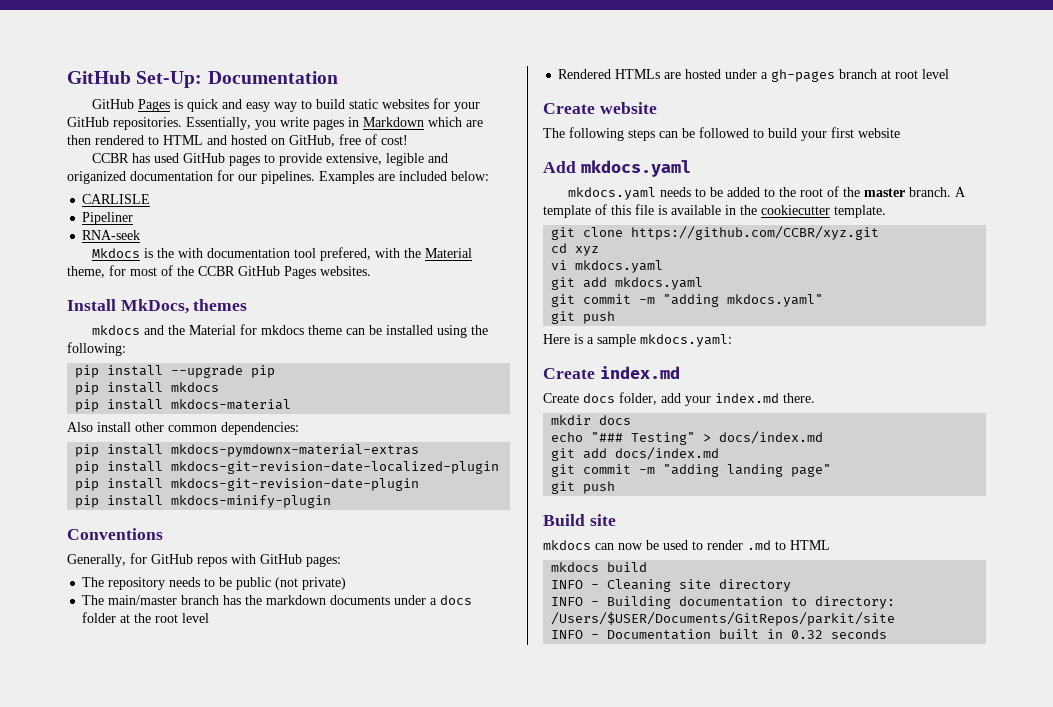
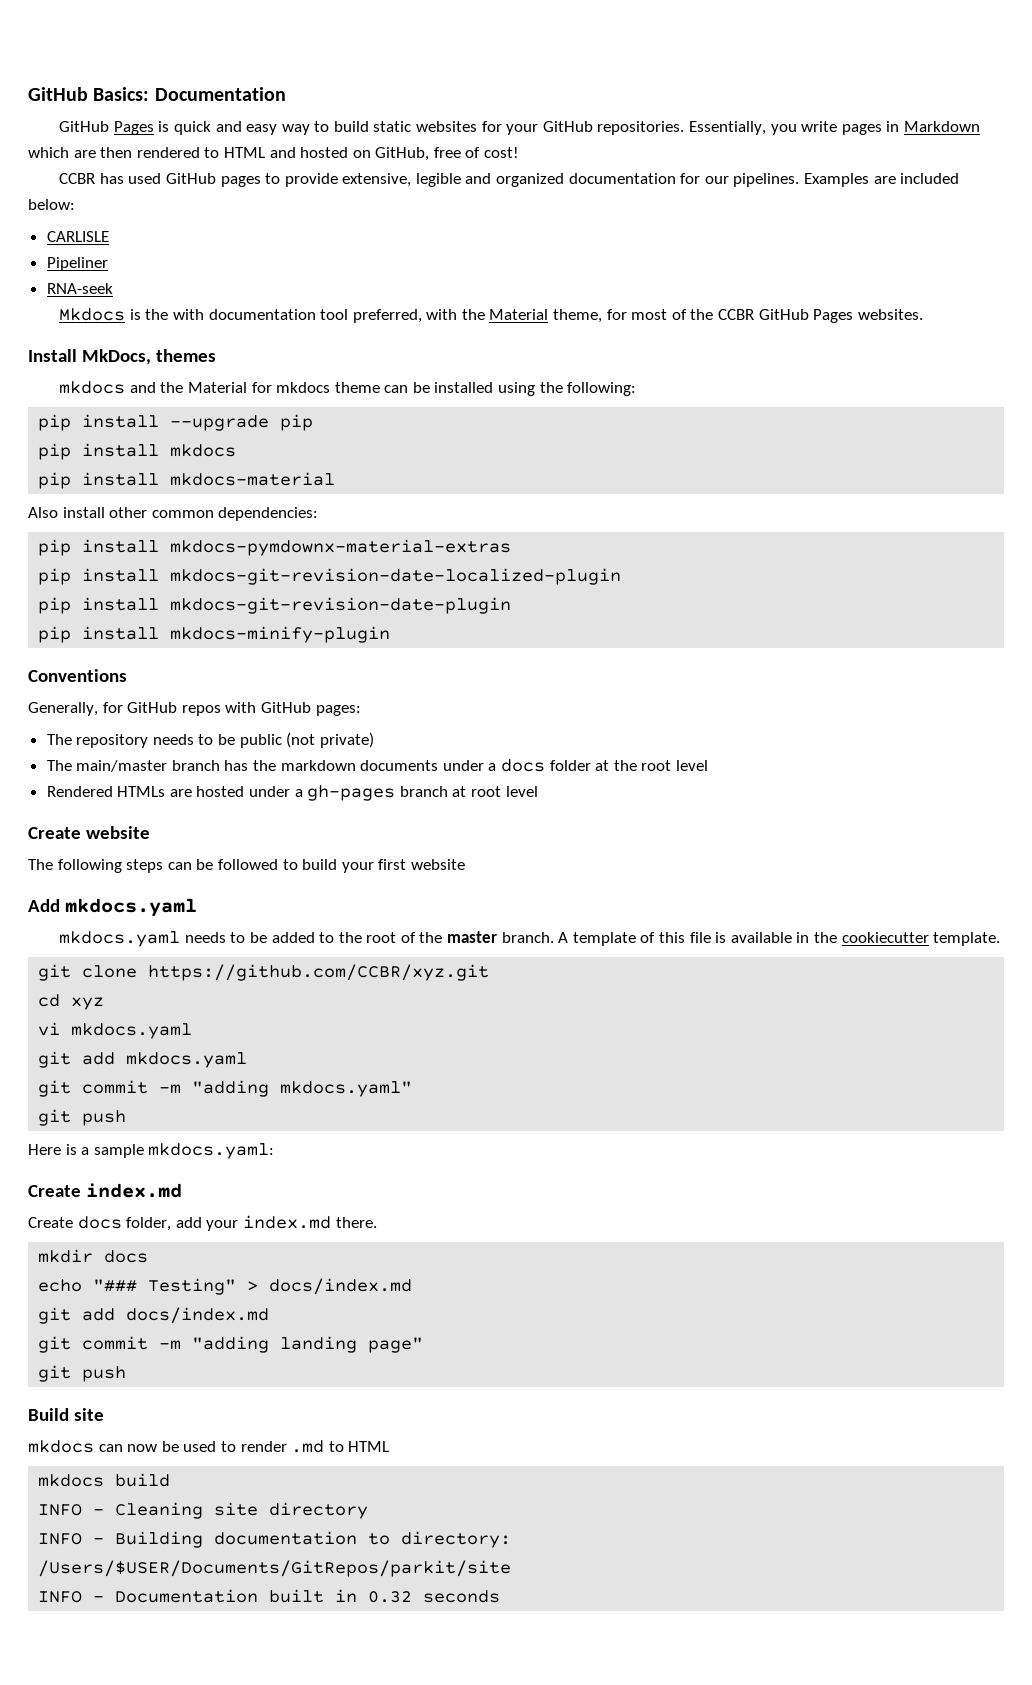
- GitHub Set-Up: Documentation
+ GitHub Basics: Documentation
- CCBR has used GitHub pages to provide extensive, legible and origanized documentation for our pipelines.
+ CCBR has used GitHub pages to provide extensive, legible and organized documentation for our pipelines.
- Mkdocs is the with documentation tool prefered, with the Material theme, for most of the CCBR GitHub Pages websites.
+ Mkdocs is the with documentation tool preferred, with the Material theme, for most of the CCBR GitHub Pages websites.

